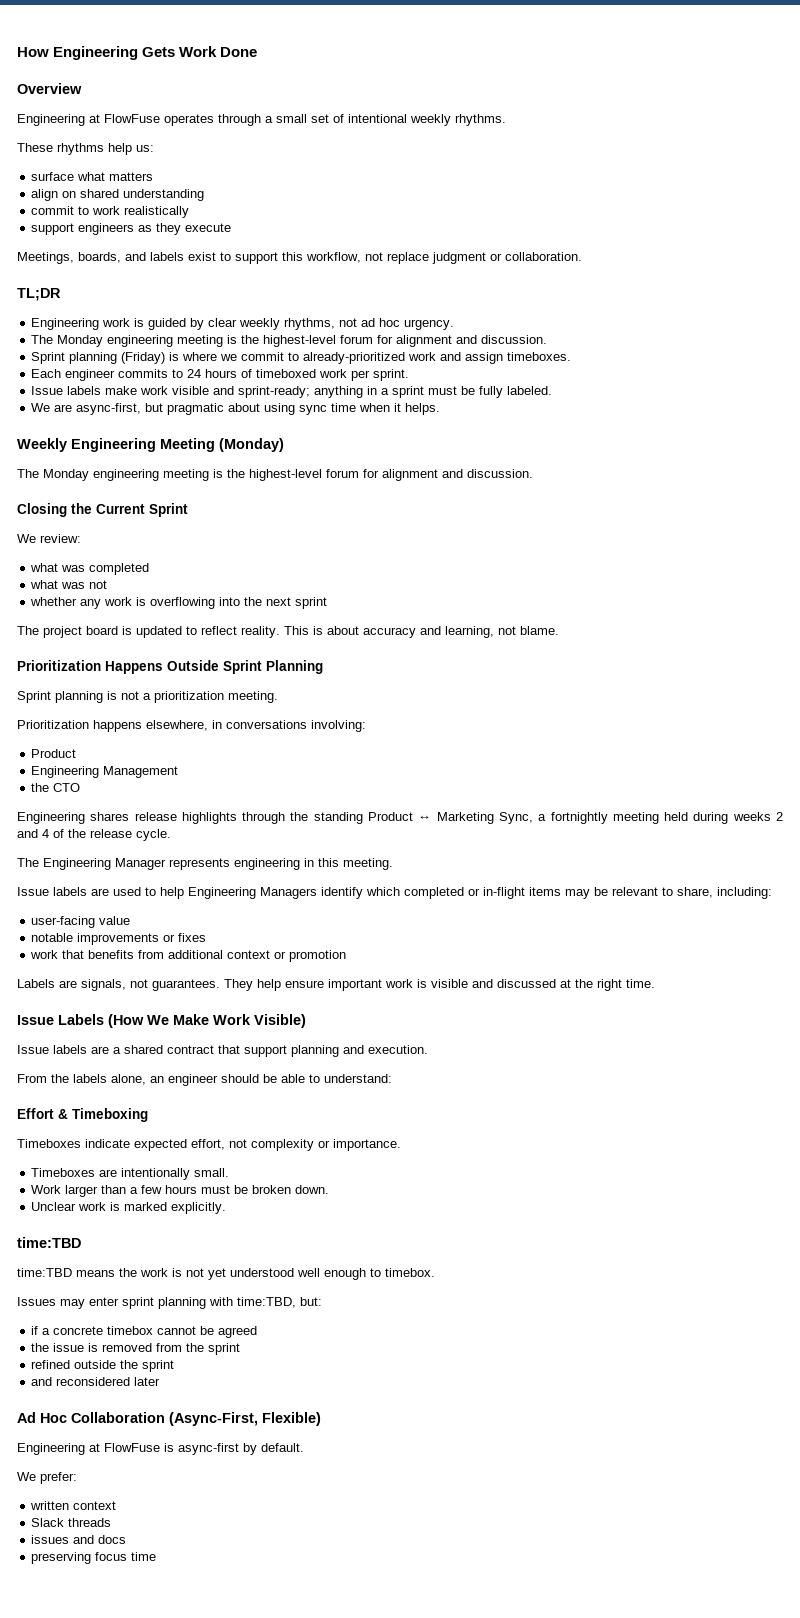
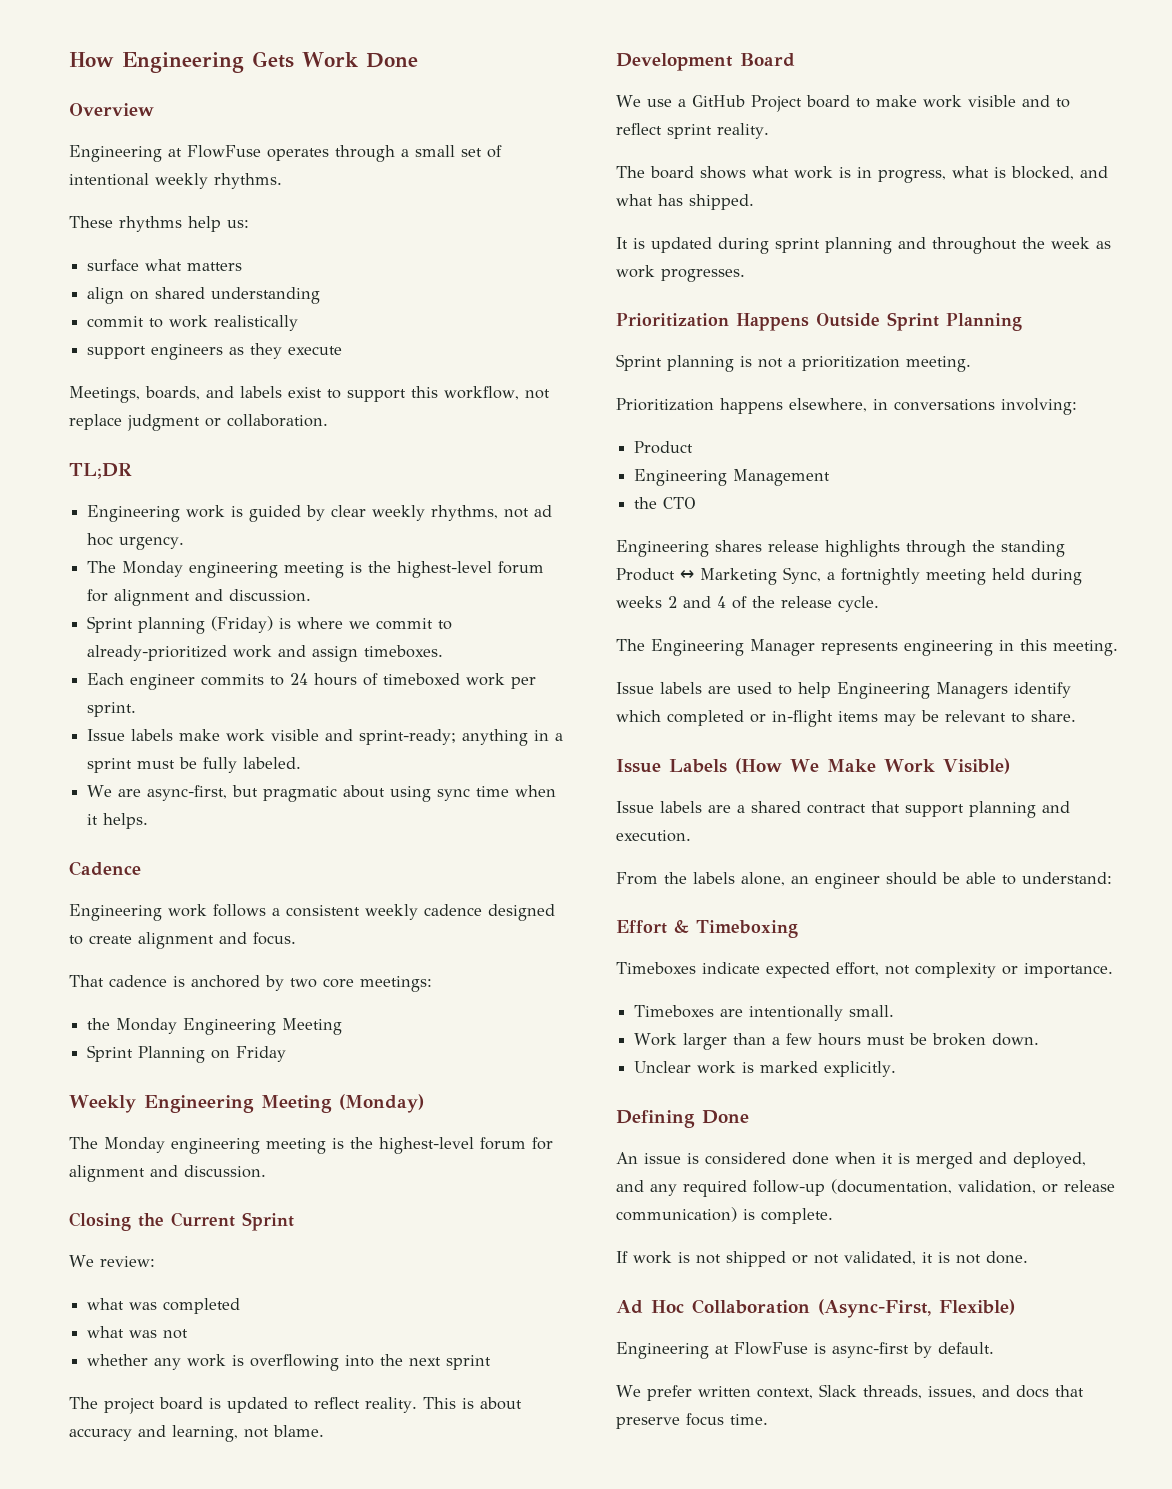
+ Cadence
+ Engineering work follows a consistent weekly cadence designed to create alignment and focus.
+ That cadence is anchored by two core meetings:
+ the Monday Engineering Meeting
+ Sprint Planning on Friday
+ Development Board
+ We use a GitHub Project board to make work visible and to reflect sprint reality.
+ The board shows what work is in progress, what is blocked, and what has shipped.
+ It is updated during sprint planning and throughout the week as work progresses.
- Issue labels are used to help Engineering Managers identify which completed or in-flight items may be relevant to share, including:
- user-facing value
- notable improvements or fixes
- work that benefits from additional context or promotion
- Labels are signals, not guarantees. They help ensure important work is visible and discussed at the right time.
+ Issue labels are used to help Engineering Managers identify which completed or in-flight items may be relevant to share.
  Unclear work is marked explicitly.
- time:TBD
- time:TBD means the work is not yet understood well enough to timebox.
- Issues may enter sprint planning with time:TBD, but:
- if a concrete timebox cannot be agreed
- the issue is removed from the sprint
- refined outside the sprint
- and reconsidered later
+ Defining Done
+ An issue is considered done when it is merged and deployed, and any required follow-up (documentation, validation, or release communication) is complete.
+ If work is not shipped or not validated, it is not done.
- We prefer:
- written context
- Slack threads
- issues and docs
- preserving focus time
+ We prefer written context, Slack threads, issues, and docs that preserve focus time.

